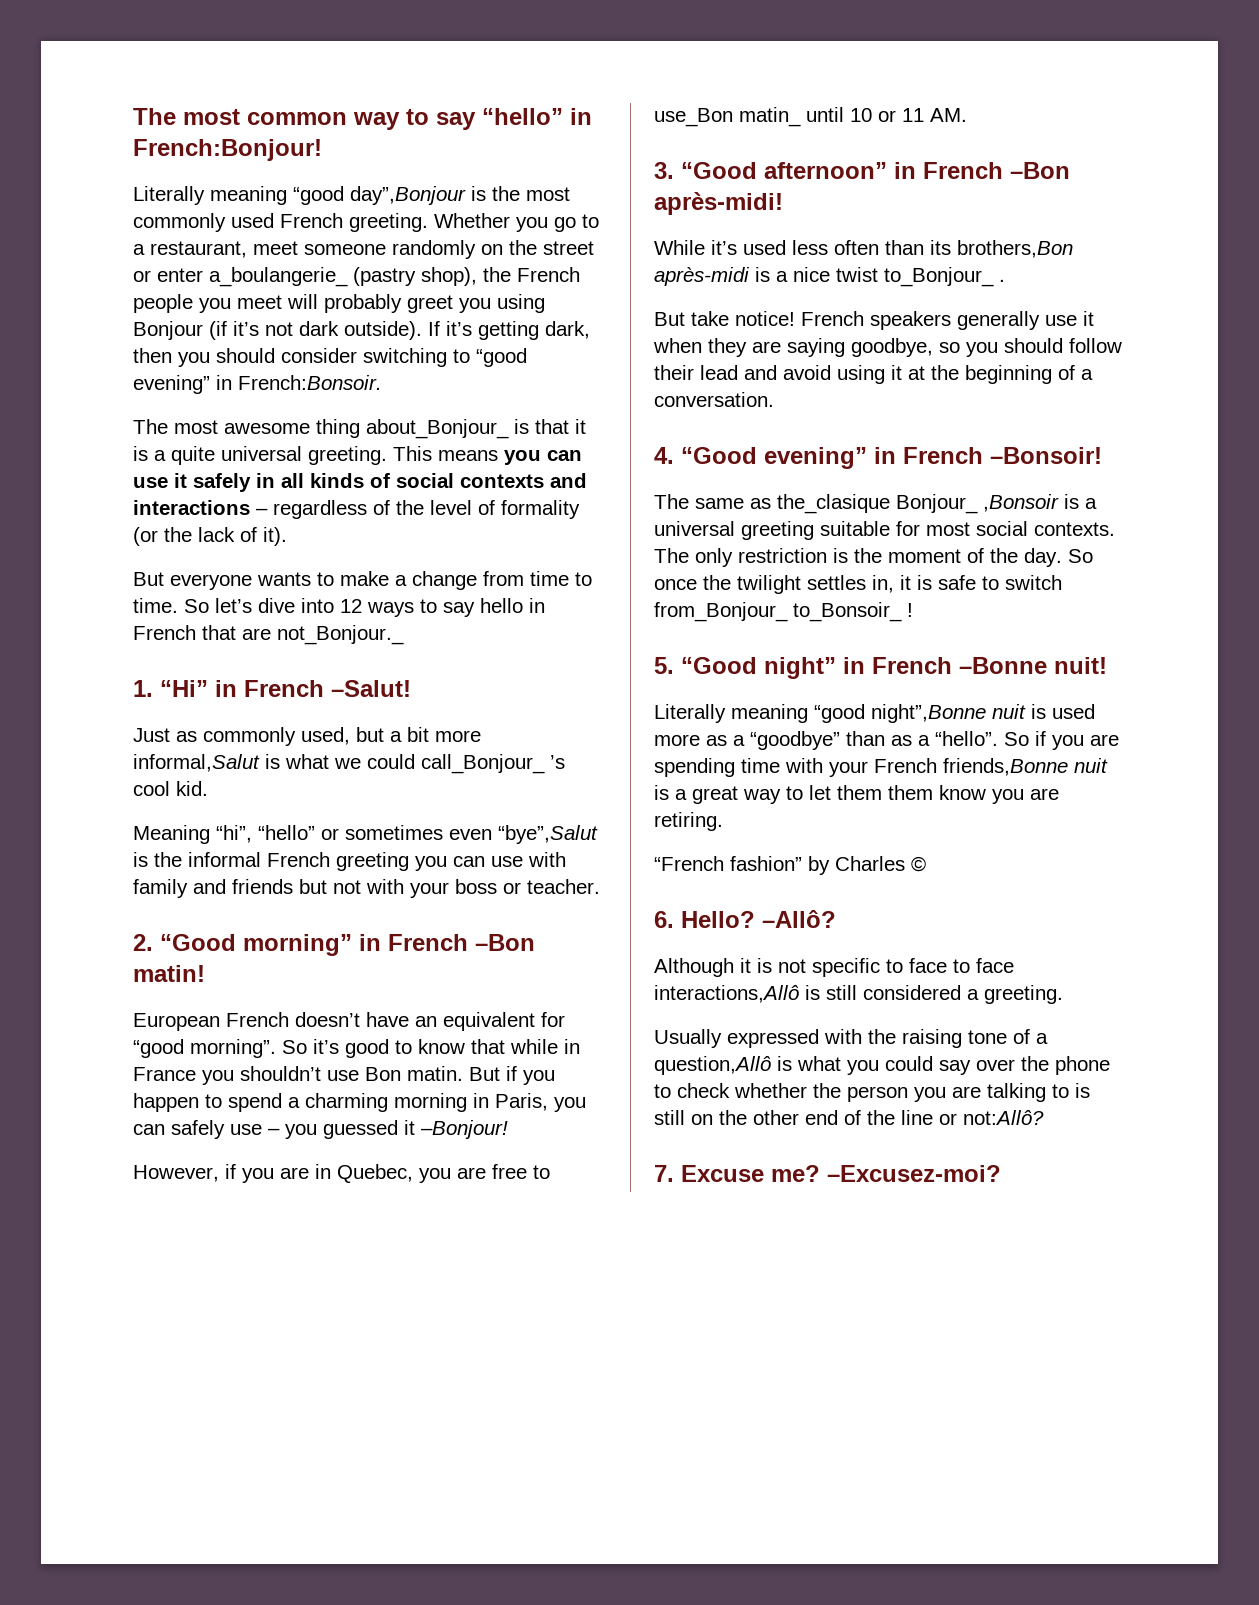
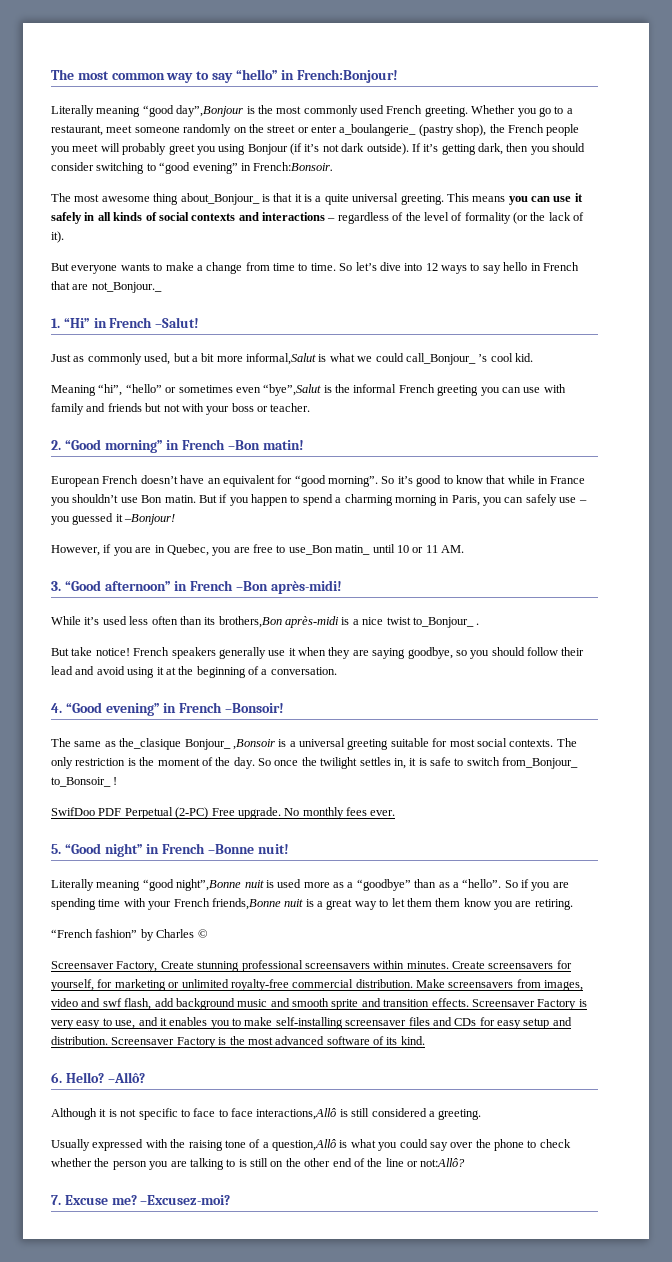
+ SwifDoo PDF Perpetual (2-PC) Free upgrade. No monthly fees ever.
+ Screensaver Factory, Create stunning professional screensavers within minutes. Create screensavers for yourself, for marketing or unlimited royalty-free commercial distribution. Make screensavers from images, video and swf flash, add background music and smooth sprite and transition effects. Screensaver Factory is very easy to use, and it enables you to make self-installing screensaver files and CDs for easy setup and distribution. Screensaver Factory is the most advanced software of its kind.

